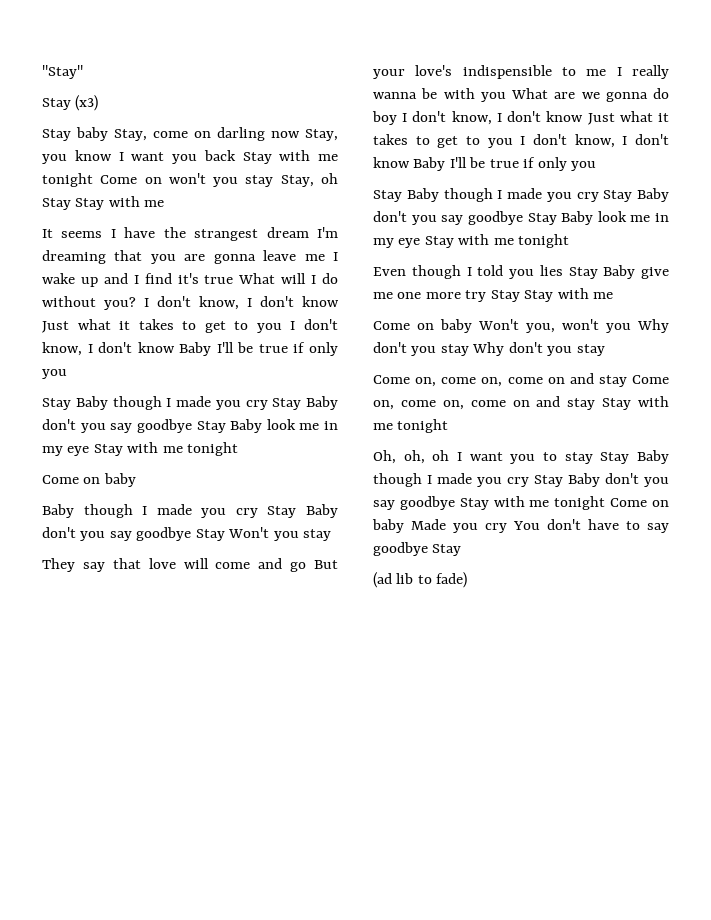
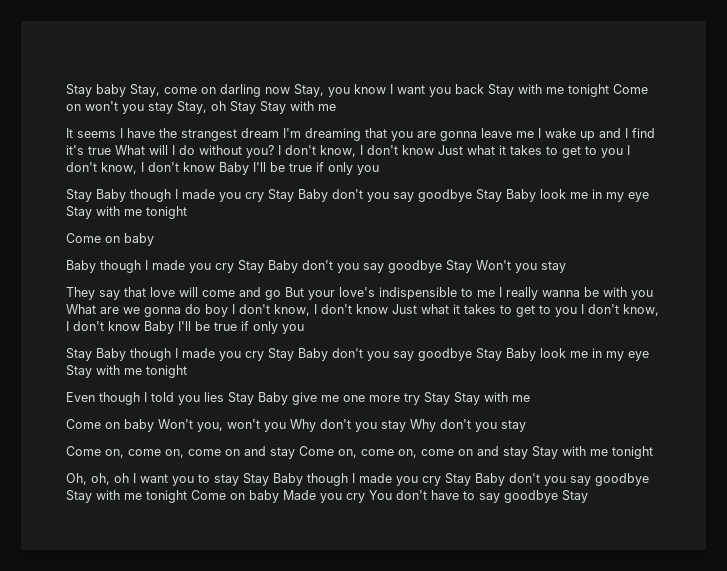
- "Stay"
- Stay (x3)
- (ad lib to fade)

